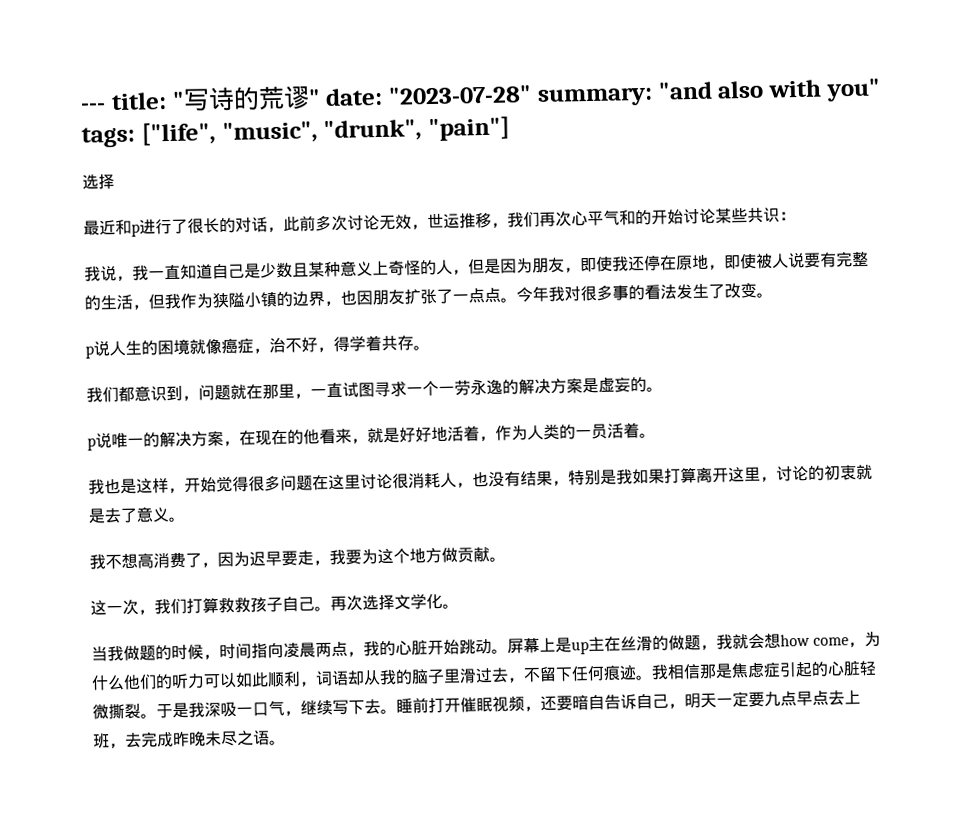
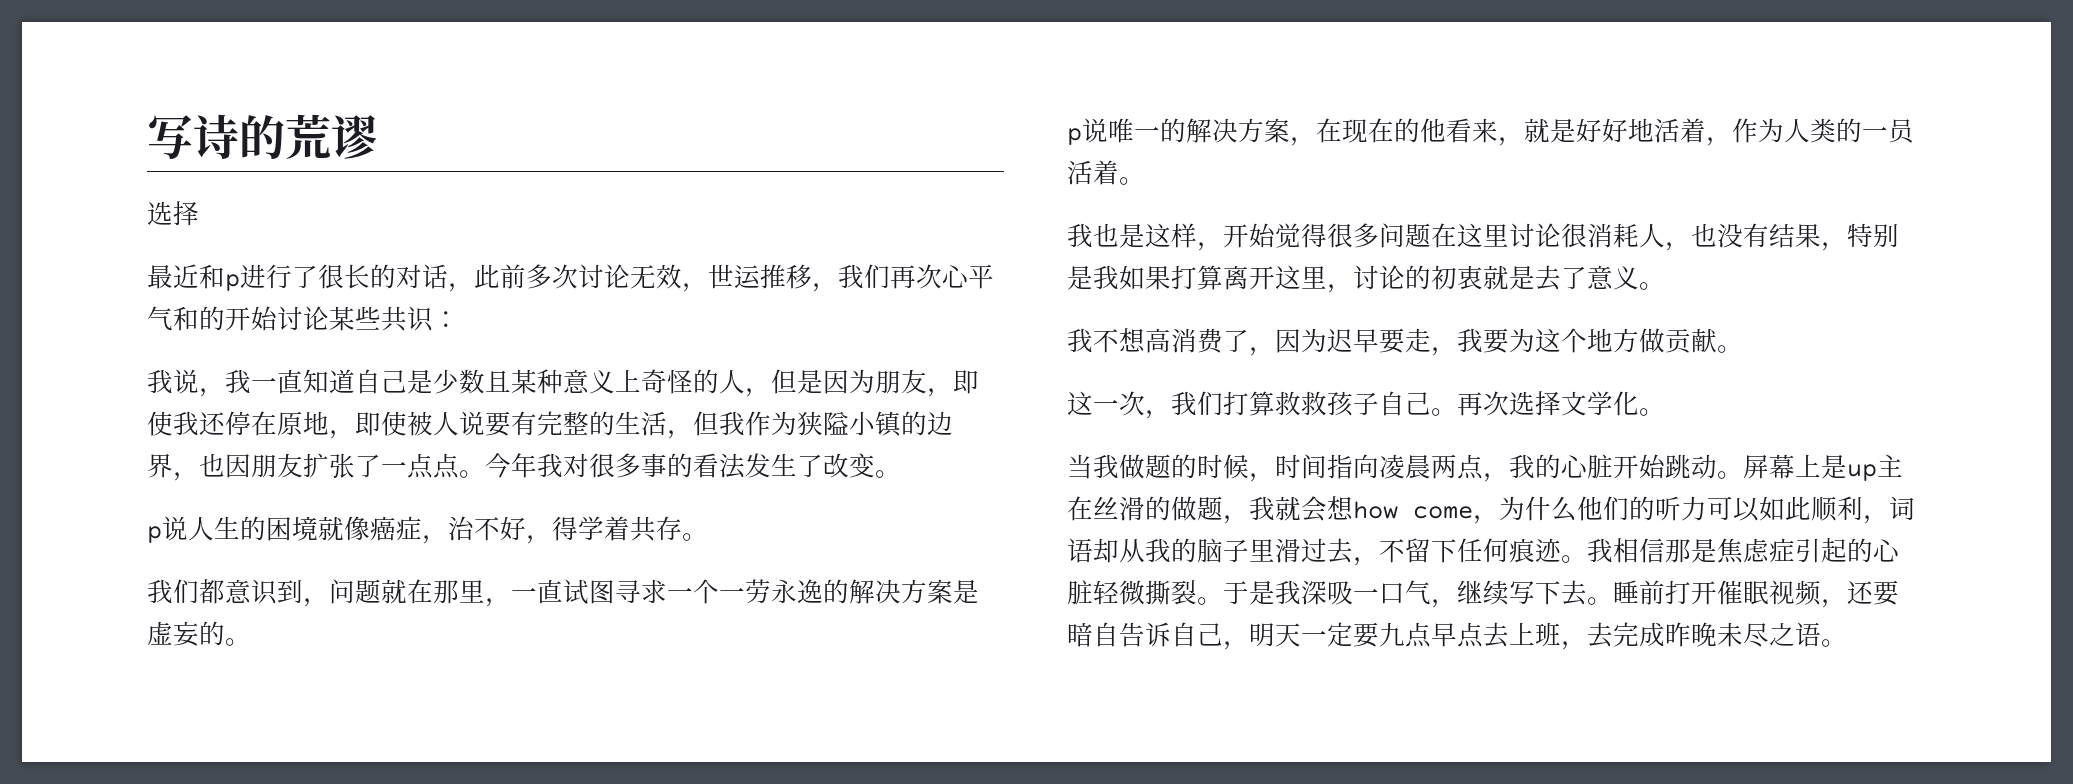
- --- title: "写诗的荒谬" date: "2023-07-28" summary: "and also with you" tags: ["life", "music", "drunk", "pain"]
+ 写诗的荒谬

